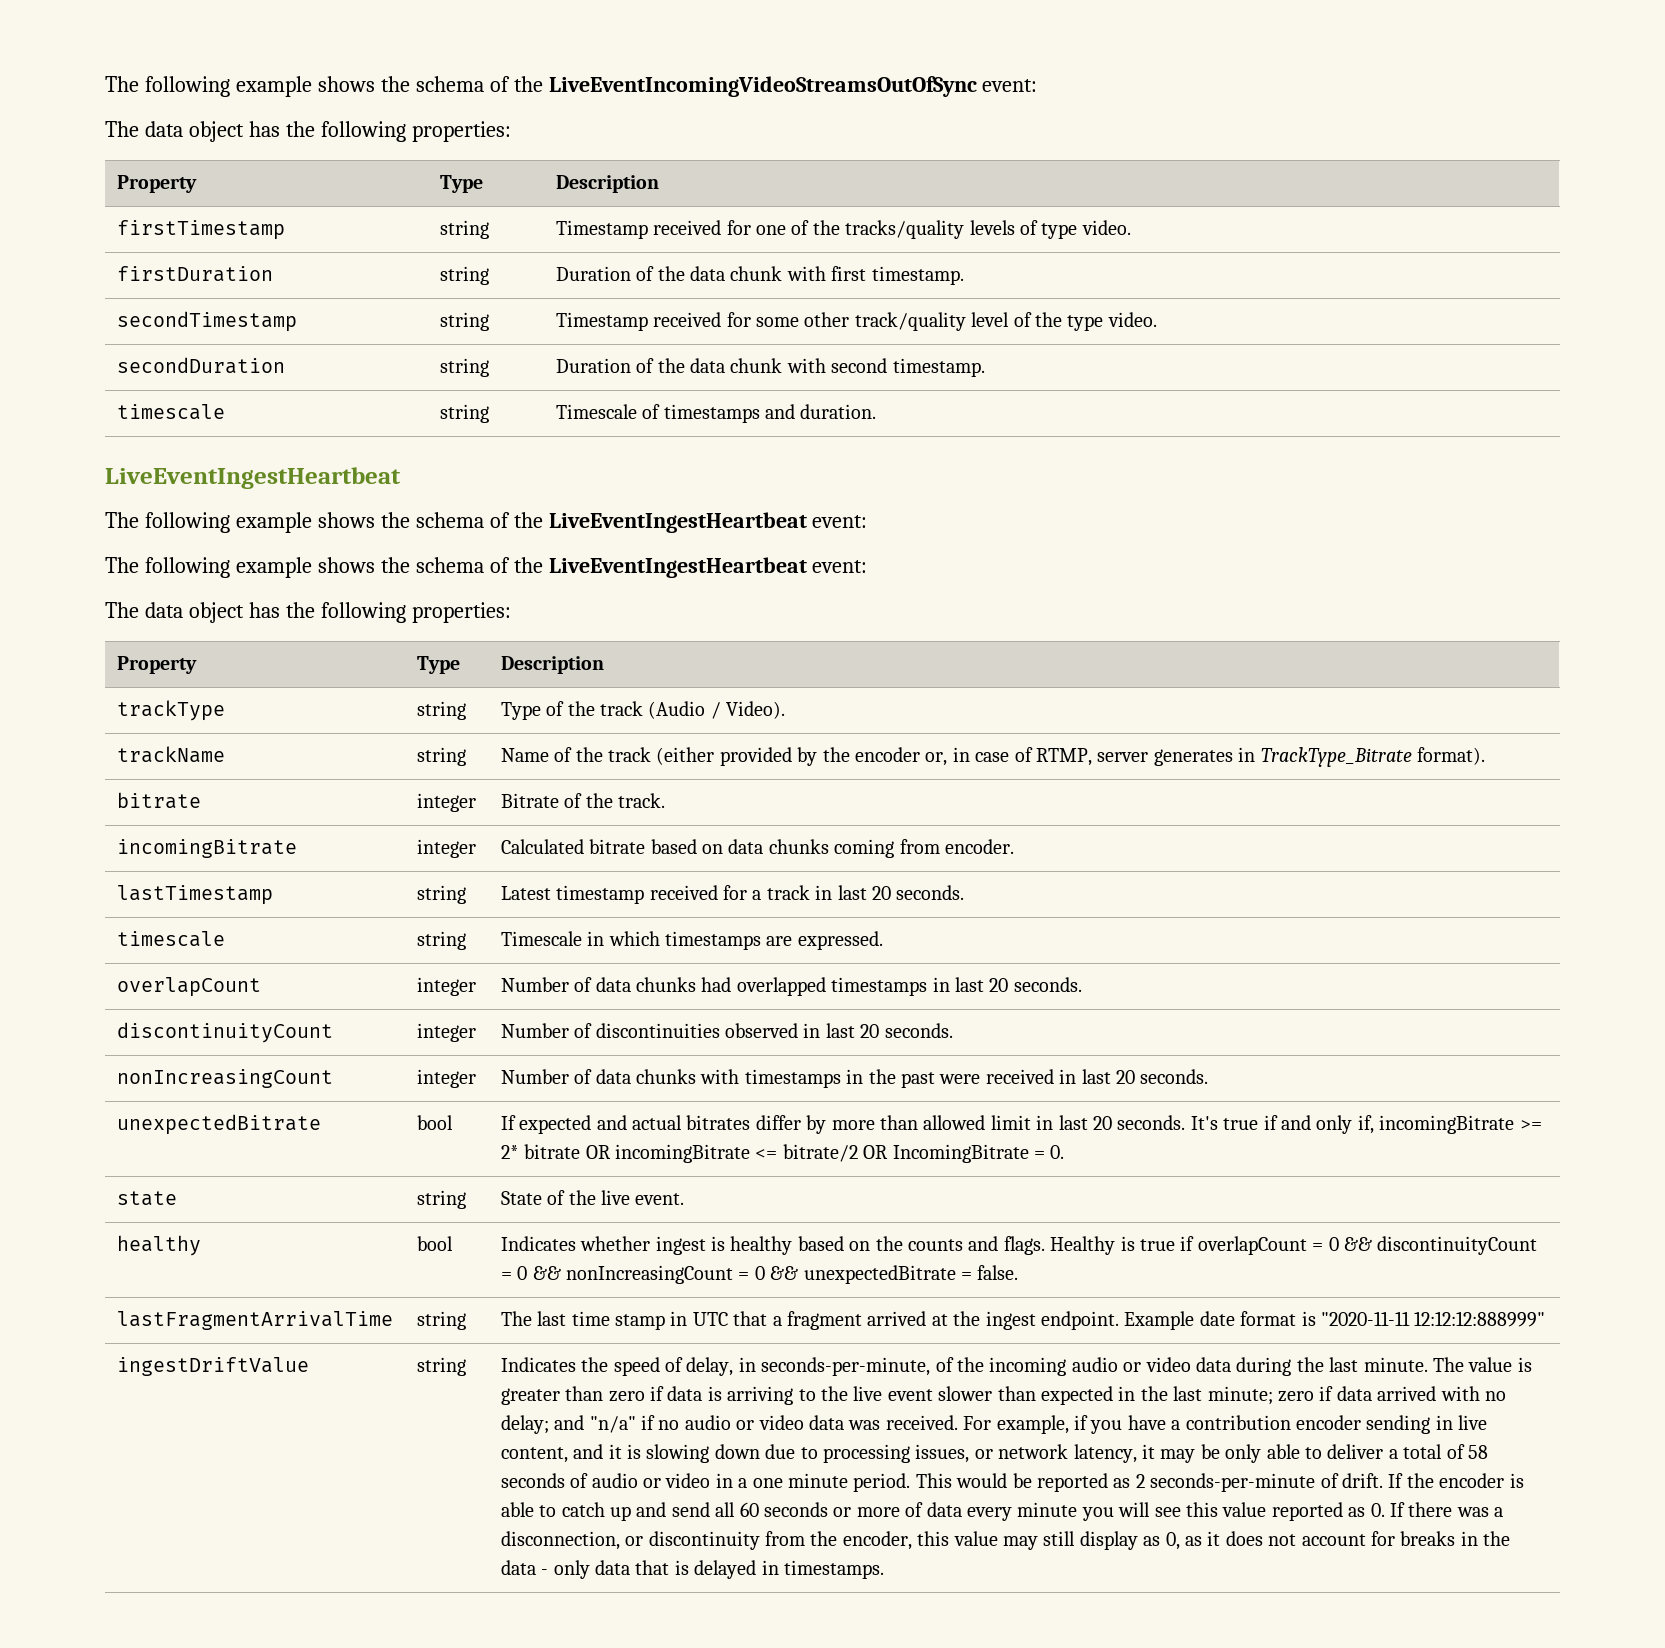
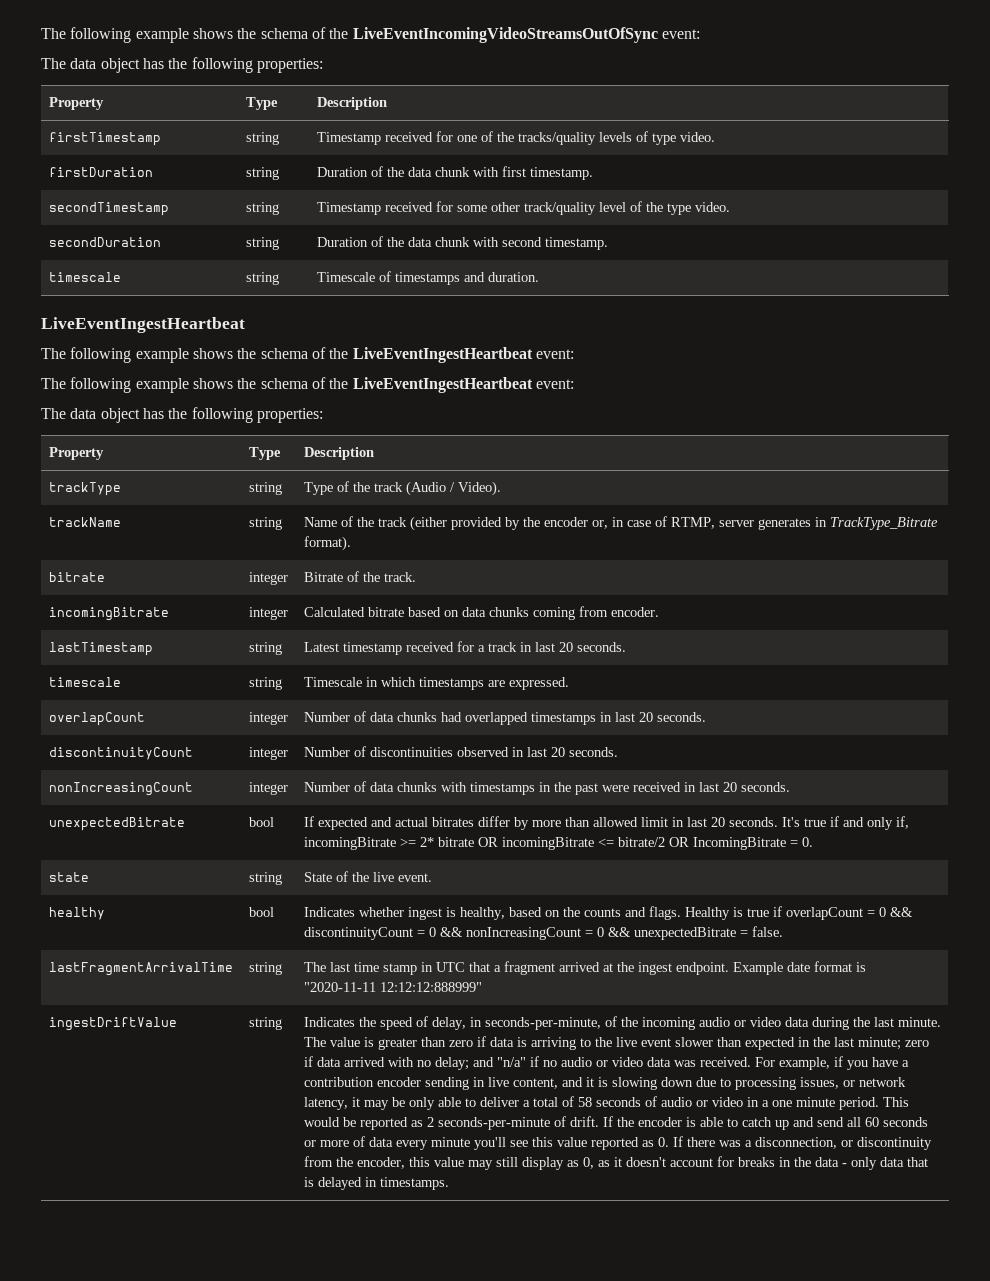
- healthy | bool | Indicates whether ingest is healthy based on the counts and flags. Healthy is true if overlapCount = 0 && discontinuityCount = 0 && nonIncreasingCount = 0 && unexpectedBitrate = false.
+ healthy | bool | Indicates whether ingest is healthy, based on the counts and flags. Healthy is true if overlapCount = 0 && discontinuityCount = 0 && nonIncreasingCount = 0 && unexpectedBitrate = false.
- If the encoder is able to catch up and send all 60 seconds or more of data every minute you will see this value reported as 0. If there was a disconnection, or discontinuity from the encoder, this value may still display as 0, as it does not account for breaks in the data - only data that is delayed in timestamps.
+ If the encoder is able to catch up and send all 60 seconds or more of data every minute you'll see this value reported as 0. If there was a disconnection, or discontinuity from the encoder, this value may still display as 0, as it doesn't account for breaks in the data - only data that is delayed in timestamps.

